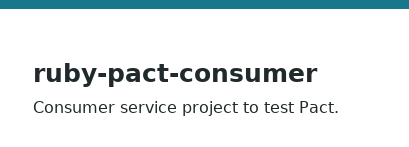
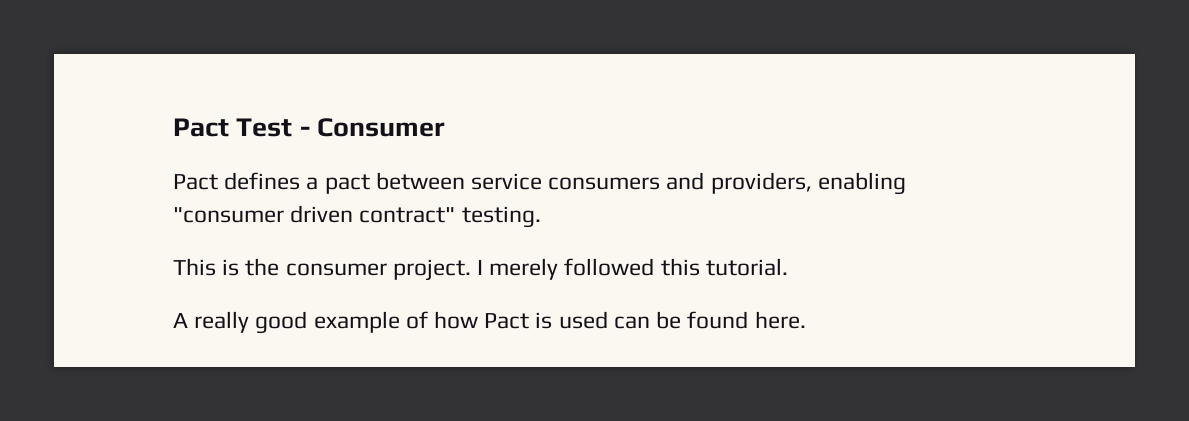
- ruby-pact-consumer
- Consumer service project to test Pact.
+ Pact Test - Consumer
+ Pact defines a pact between service consumers and providers, enabling "consumer driven contract" testing.
+ This is the consumer project. I merely followed this tutorial.
+ A really good example of how Pact is used can be found here.

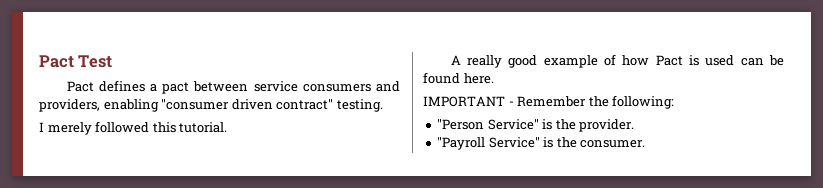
- Pact Test - Consumer
+ Pact Test
- This is the consumer project.
+ IMPORTANT - Remember the following:
+ "Person Service" is the provider.
+ "Payroll Service" is the consumer.

